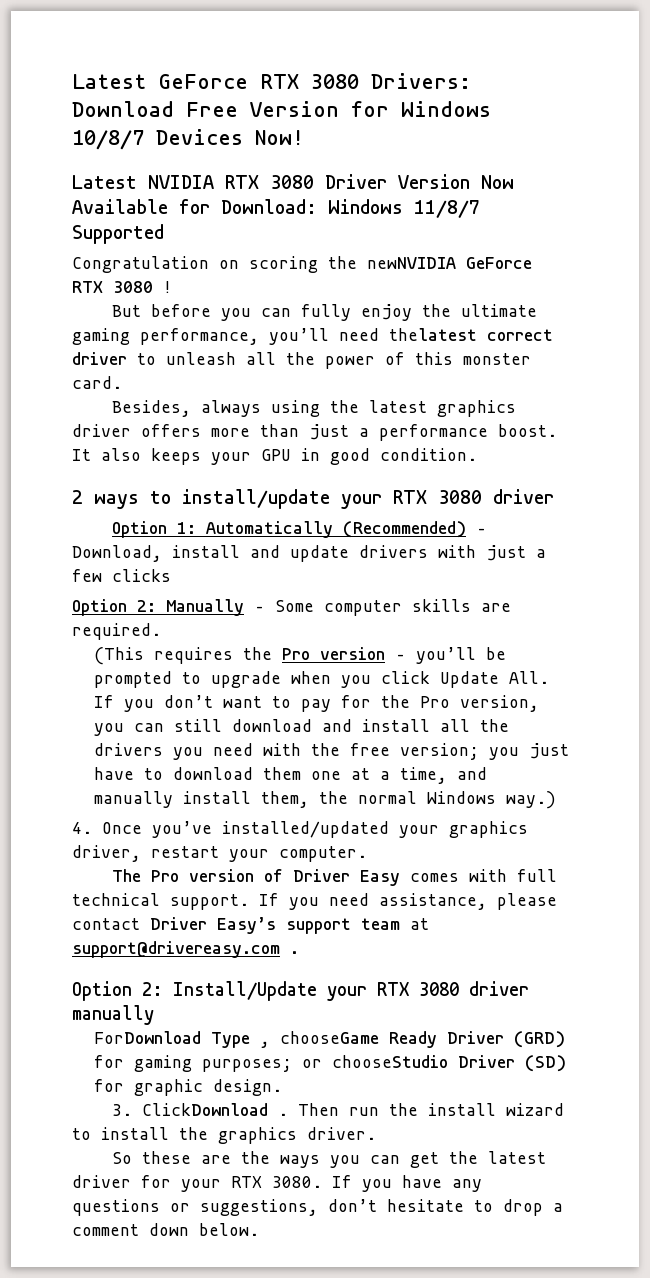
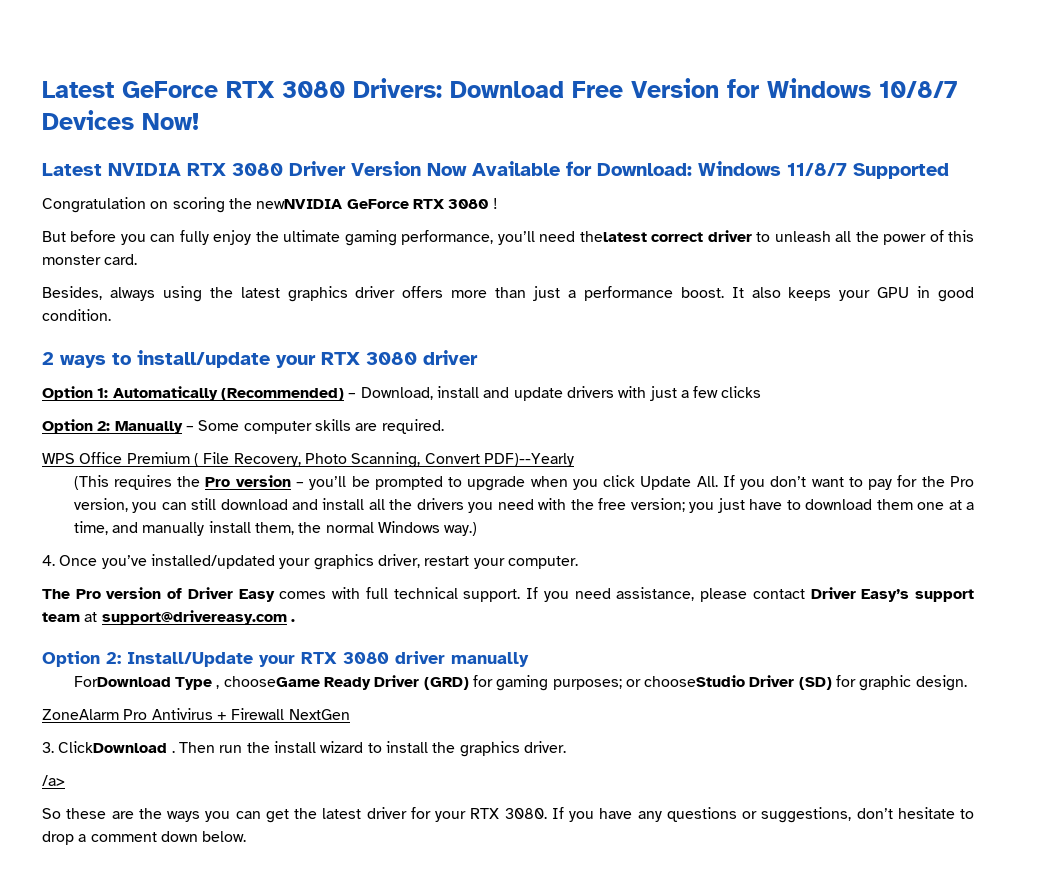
+ WPS Office Premium ( File Recovery, Photo Scanning, Convert PDF)--Yearly
+ ZoneAlarm Pro Antivirus + Firewall NextGen
+ /a>

